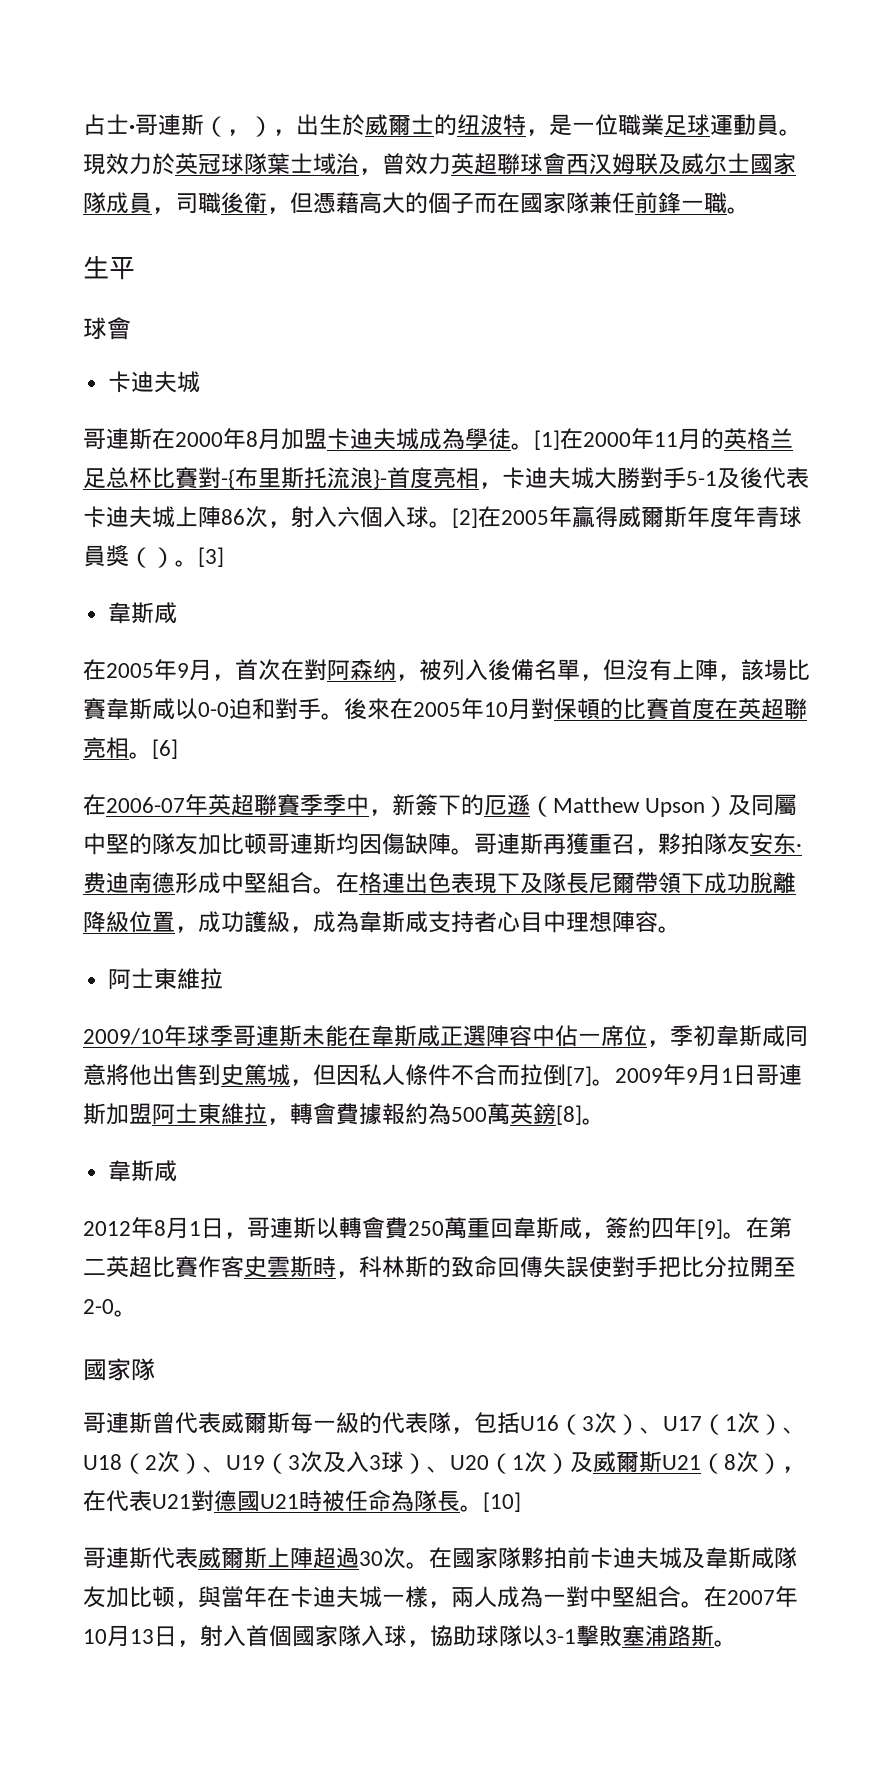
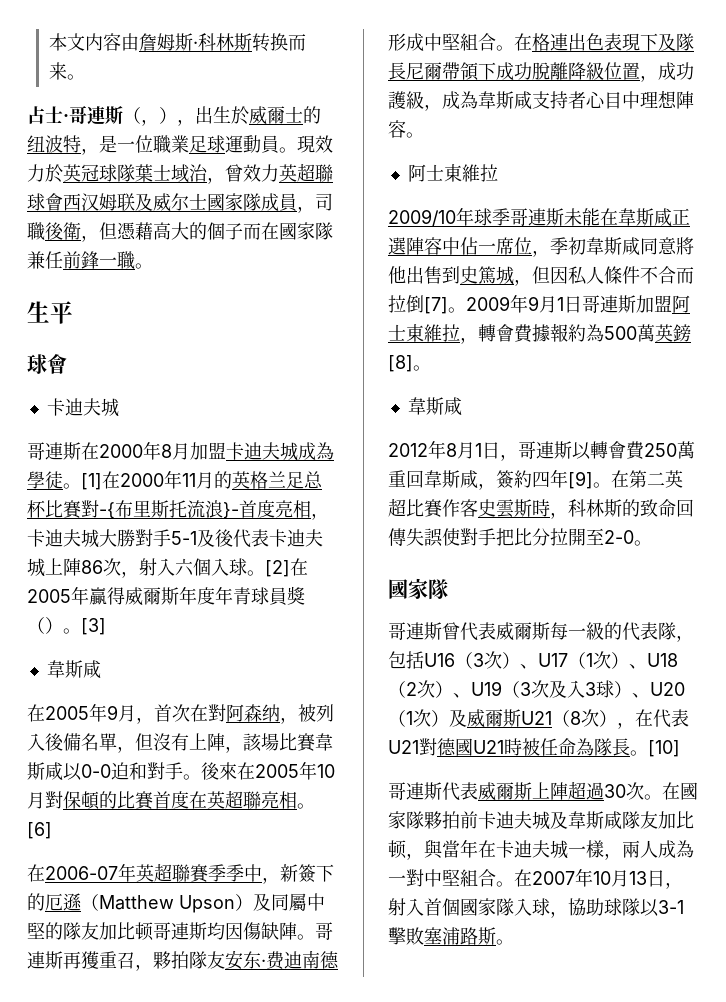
+ 本文内容由詹姆斯·科林斯转换而来。

